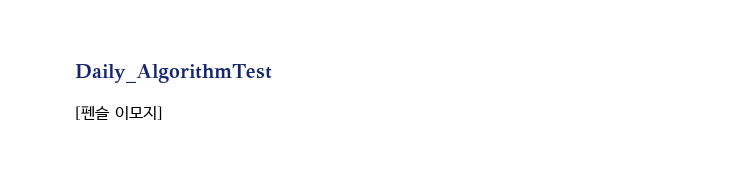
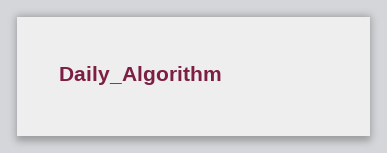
- Daily_AlgorithmTest
- [펜슬 이모지]
+ Daily_Algorithm

